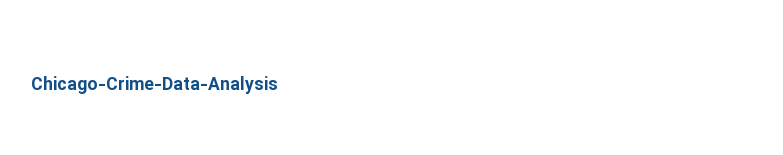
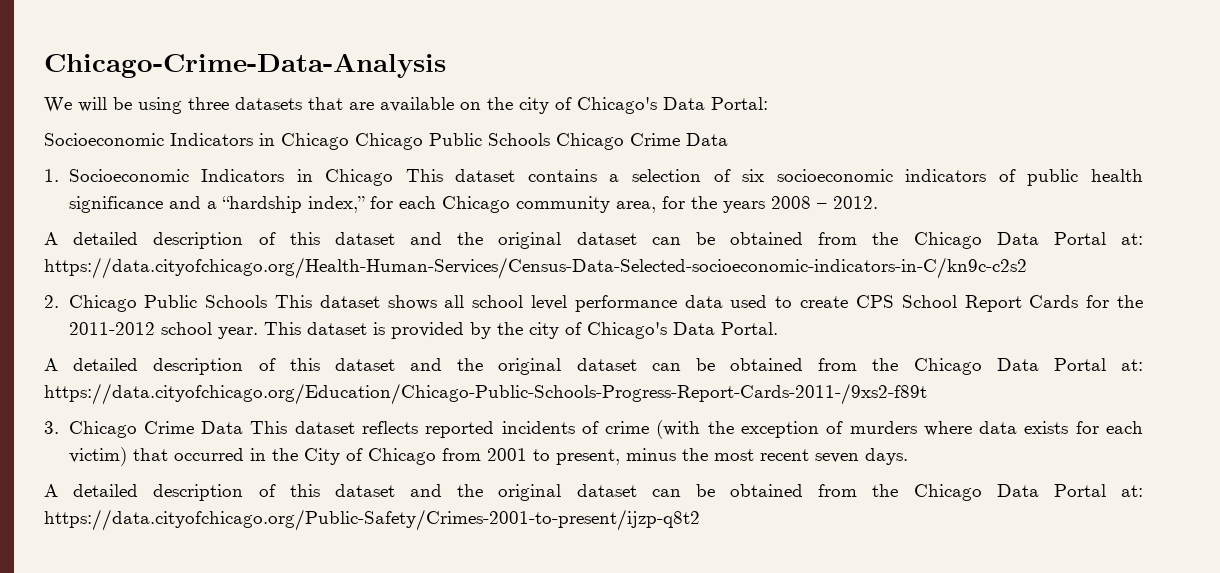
+ We will be using three datasets that are available on the city of Chicago's Data Portal:
+ Socioeconomic Indicators in Chicago Chicago Public Schools Chicago Crime Data
+ 1. Socioeconomic Indicators in Chicago This dataset contains a selection of six socioeconomic indicators of public health significance and a “hardship index,” for each Chicago community area, for the years 2008 – 2012.
+ A detailed description of this dataset and the original dataset can be obtained from the Chicago Data Portal at: https://data.cityofchicago.org/Health-Human-Services/Census-Data-Selected-socioeconomic-indicators-in-C/kn9c-c2s2
+ 2. Chicago Public Schools This dataset shows all school level performance data used to create CPS School Report Cards for the 2011-2012 school year. This dataset is provided by the city of Chicago's Data Portal.
+ A detailed description of this dataset and the original dataset can be obtained from the Chicago Data Portal at: https://data.cityofchicago.org/Education/Chicago-Public-Schools-Progress-Report-Cards-2011-/9xs2-f89t
+ 3. Chicago Crime Data This dataset reflects reported incidents of crime (with the exception of murders where data exists for each victim) that occurred in the City of Chicago from 2001 to present, minus the most recent seven days.
+ A detailed description of this dataset and the original dataset can be obtained from the Chicago Data Portal at: https://data.cityofchicago.org/Public-Safety/Crimes-2001-to-present/ijzp-q8t2

